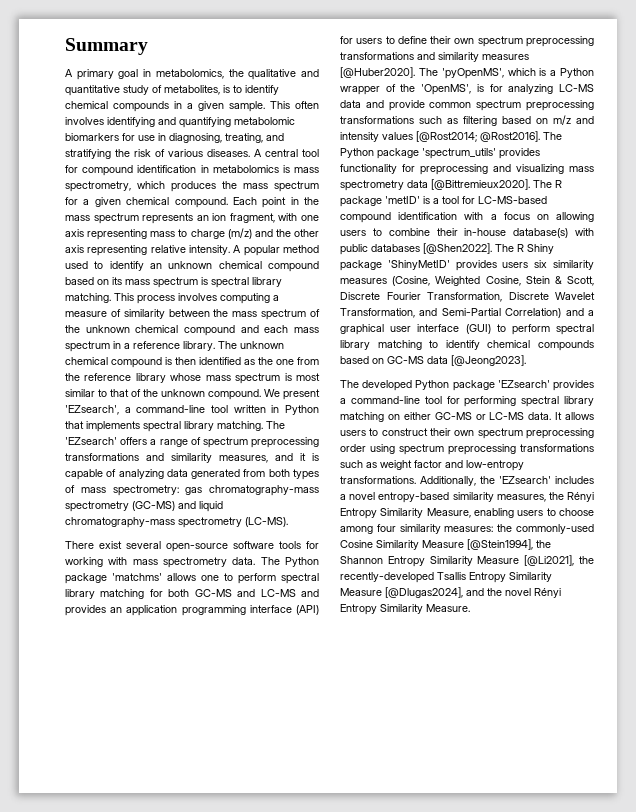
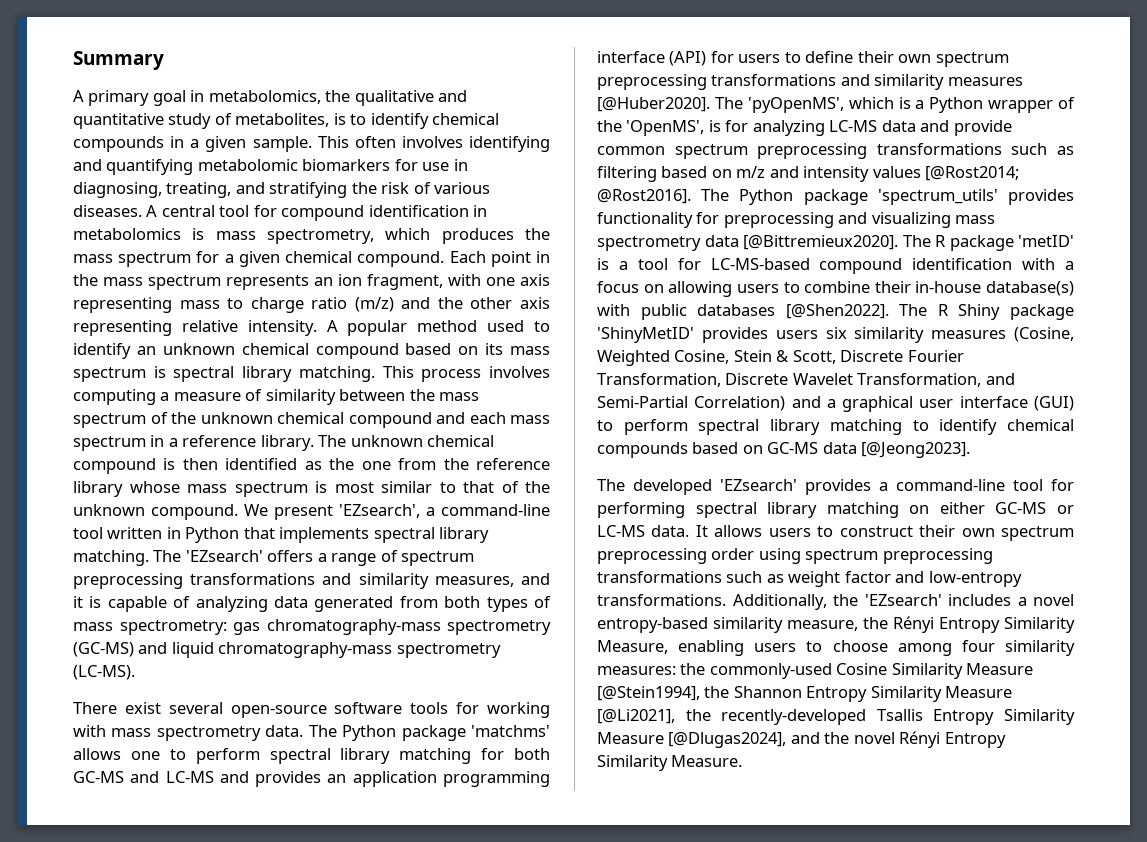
- Each point in the mass spectrum represents an ion fragment, with one axis representing mass to charge (m/z) and the other axis representing relative intensity.
+ Each point in the mass spectrum represents an ion fragment, with one axis representing mass to charge ratio (m/z) and the other axis representing relative intensity.
- The developed Python package 'EZsearch' provides a command-line tool for performing spectral library matching on either GC-MS or LC-MS data.
+ The developed 'EZsearch' provides a command-line tool for performing spectral library matching on either GC-MS or LC-MS data.
- Additionally, the 'EZsearch' includes a novel entropy-based similarity measures, the Rényi Entropy Similarity Measure, enabling users to choose among four similarity measures: the commonly-used Cosine Similarity Measure [@Stein1994], the Shannon Entropy Similarity Measure [@Li2021], the recently-developed Tsallis Entropy Similarity Measure [@Dlugas2024], and the novel Rényi Entropy Similarity Measure.
+ Additionally, the 'EZsearch' includes a novel entropy-based similarity measure, the Rényi Entropy Similarity Measure, enabling users to choose among four similarity measures: the commonly-used Cosine Similarity Measure [@Stein1994], the Shannon Entropy Similarity Measure [@Li2021], the recently-developed Tsallis Entropy Similarity Measure [@Dlugas2024], and the novel Rényi Entropy Similarity Measure.

